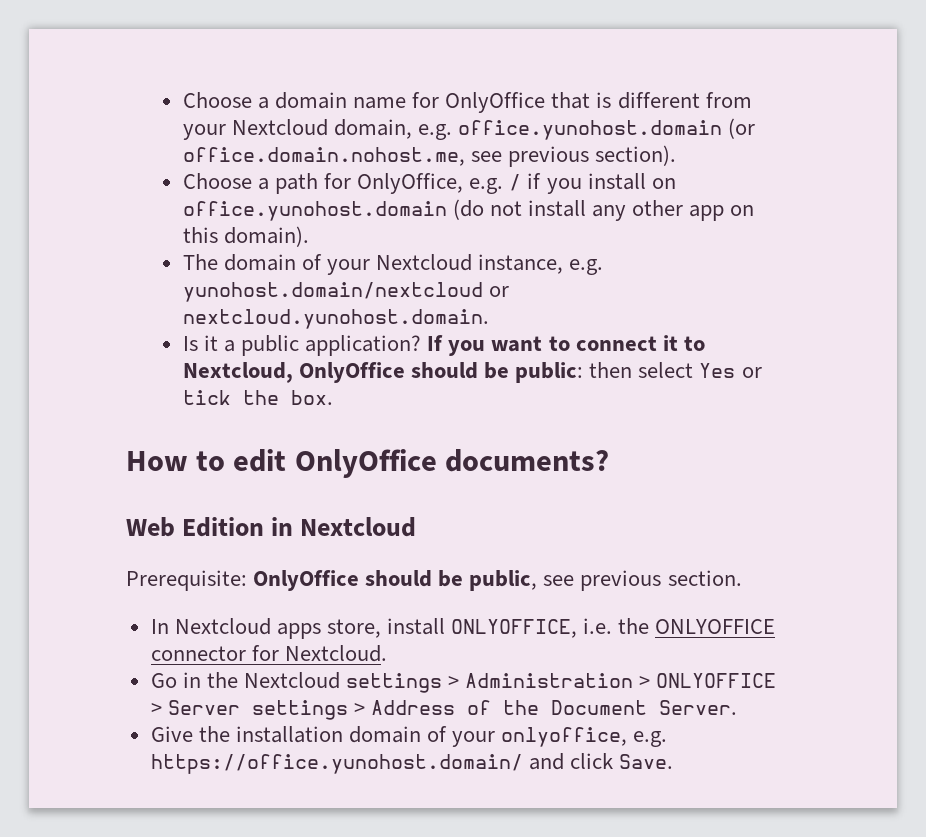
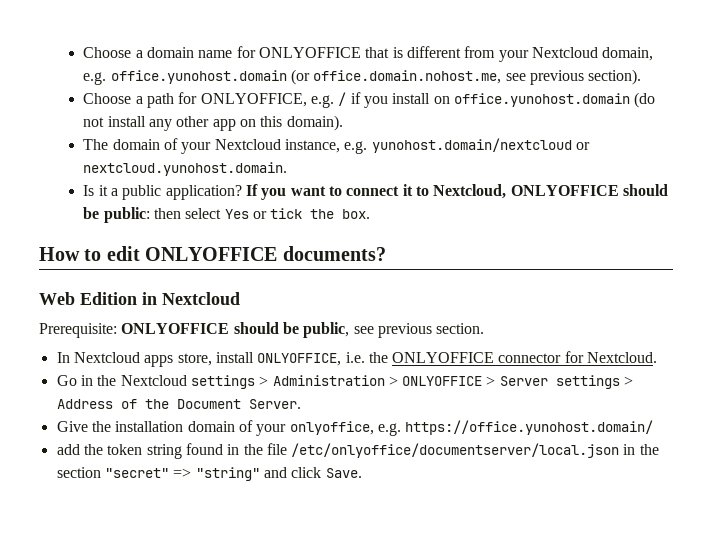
- Choose a domain name for OnlyOffice that is different from your Nextcloud domain, e.g. office.yunohost.domain (or office.domain.nohost.me, see previous section).
+ Choose a domain name for ONLYOFFICE that is different from your Nextcloud domain, e.g. office.yunohost.domain (or office.domain.nohost.me, see previous section).
- Choose a path for OnlyOffice, e.g. / if you install on office.yunohost.domain (do not install any other app on this domain).
+ Choose a path for ONLYOFFICE, e.g. / if you install on office.yunohost.domain (do not install any other app on this domain).
- If you want to connect it to Nextcloud, OnlyOffice should be public: then select Yes or tick the box.
+ If you want to connect it to Nextcloud, ONLYOFFICE should be public: then select Yes or tick the box.
- How to edit OnlyOffice documents?
+ How to edit ONLYOFFICE documents?
- Prerequisite: OnlyOffice should be public, see previous section.
+ Prerequisite: ONLYOFFICE should be public, see previous section.
- Give the installation domain of your onlyoffice, e.g. https://office.yunohost.domain/ and click Save.
+ Give the installation domain of your onlyoffice, e.g. https://office.yunohost.domain/
+ add the token string found in the file /etc/onlyoffice/documentserver/local.json in the section "secret" => "string" and click Save.

